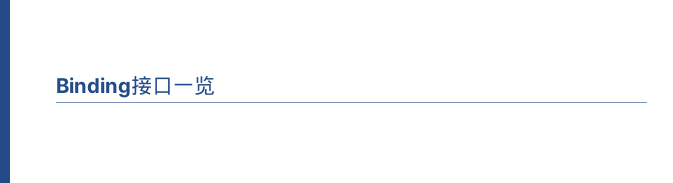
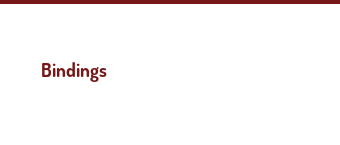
- Binding接口一览
+ Bindings

